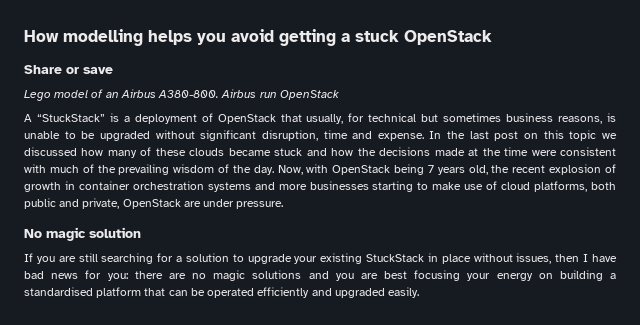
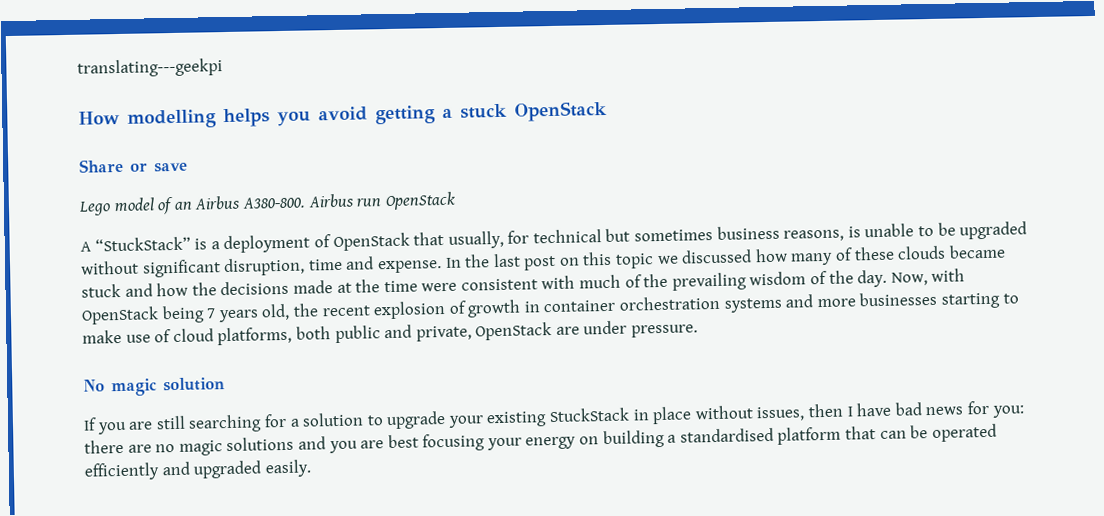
+ translating---geekpi

